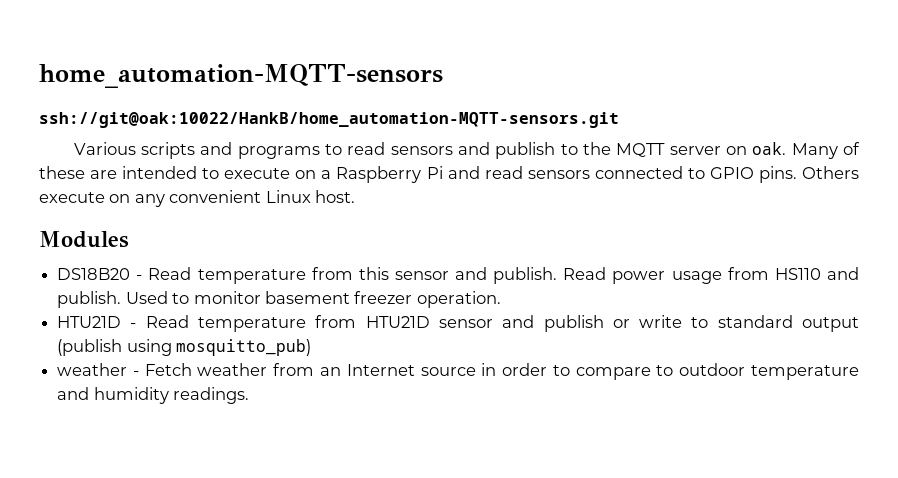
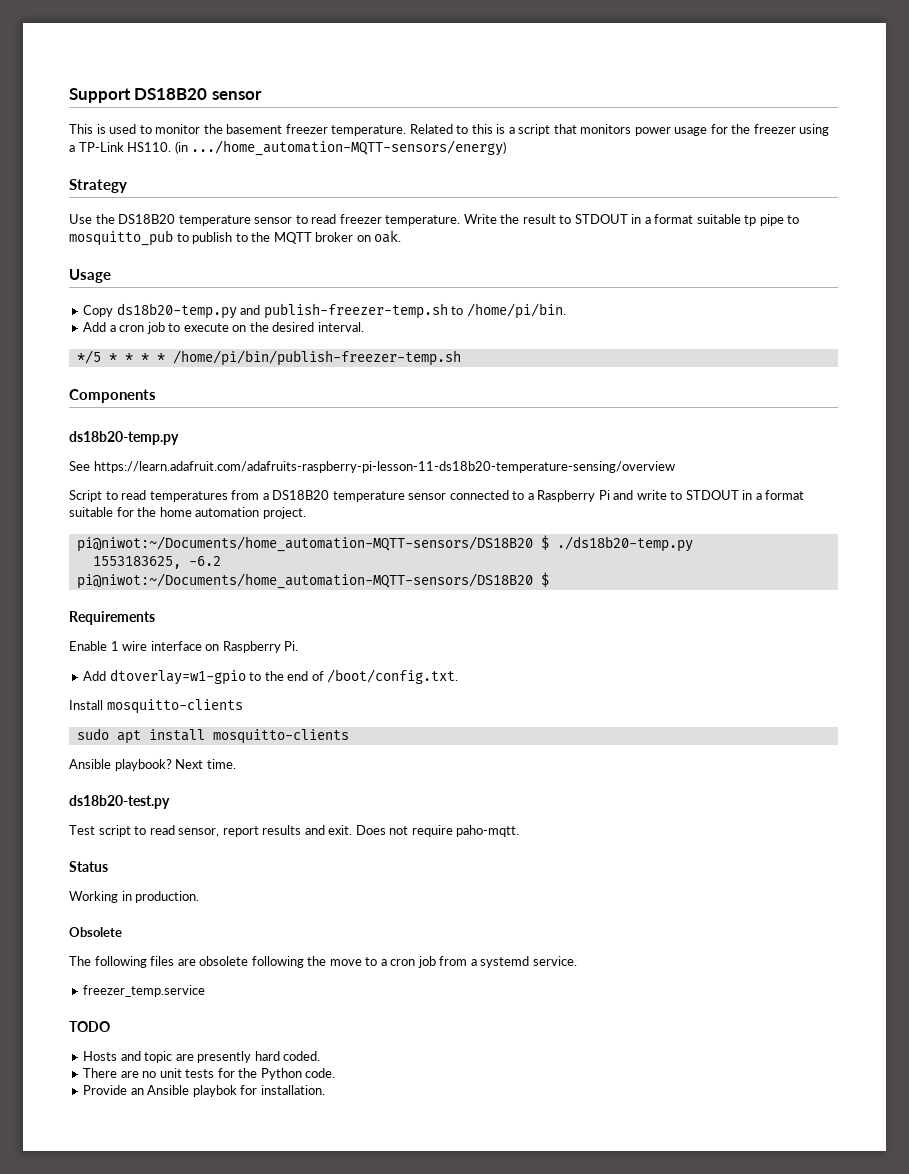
- home_automation-MQTT-sensors
- ssh://git@oak:10022/HankB/home_automation-MQTT-sensors.git
- Various scripts and programs to read sensors and publish to the MQTT server on oak. Many of these are intended to execute on a Raspberry Pi and read sensors connected to GPIO pins. Others execute on any convenient Linux host.
- Modules
- DS18B20 - Read temperature from this sensor and publish. Read power usage from HS110 and publish. Used to monitor basement freezer operation.
- HTU21D - Read temperature from HTU21D sensor and publish or write to standard output (publish using mosquitto_pub)
- weather - Fetch weather from an Internet source in order to compare to outdoor temperature and humidity readings.
+ Support DS18B20 sensor
+ This is used to monitor the basement freezer temperature. Related to this is a script that monitors power usage for the freezer using a TP-Link HS110. (in .../home_automation-MQTT-sensors/energy)
+ Strategy
+ Use the DS18B20 temperature sensor to read freezer temperature. Write the result to STDOUT in a format suitable tp pipe to mosquitto_pub to publish to the MQTT broker on oak.
+ Usage
+ Copy ds18b20-temp.py and publish-freezer-temp.sh to /home/pi/bin.
+ Add a cron job to execute on the desired interval.
+ */5 * * * * /home/pi/bin/publish-freezer-temp.sh
+ Components
+ ds18b20-temp.py
+ See https://learn.adafruit.com/adafruits-raspberry-pi-lesson-11-ds18b20-temperature-sensing/overview
+ Script to read temperatures from a DS18B20 temperature sensor connected to a Raspberry Pi and write to STDOUT in a format suitable for the home automation project.
+ pi@niwot:~/Documents/home_automation-MQTT-sensors/DS18B20 $ ./ds18b20-temp.py
+ 1553183625, -6.2
+ pi@niwot:~/Documents/home_automation-MQTT-sensors/DS18B20 $
+ Requirements
+ Enable 1 wire interface on Raspberry Pi.
+ Add dtoverlay=w1-gpio to the end of /boot/config.txt.
+ Install mosquitto-clients
+ sudo apt install mosquitto-clients
+ Ansible playbook? Next time.
+ ds18b20-test.py
+ Test script to read sensor, report results and exit. Does not require paho-mqtt.
+ Status
+ Working in production.
+ Obsolete
+ The following files are obsolete following the move to a cron job from a systemd service.
+ freezer_temp.service
+ TODO
+ Hosts and topic are presently hard coded.
+ There are no unit tests for the Python code.
+ Provide an Ansible playbok for installation.

